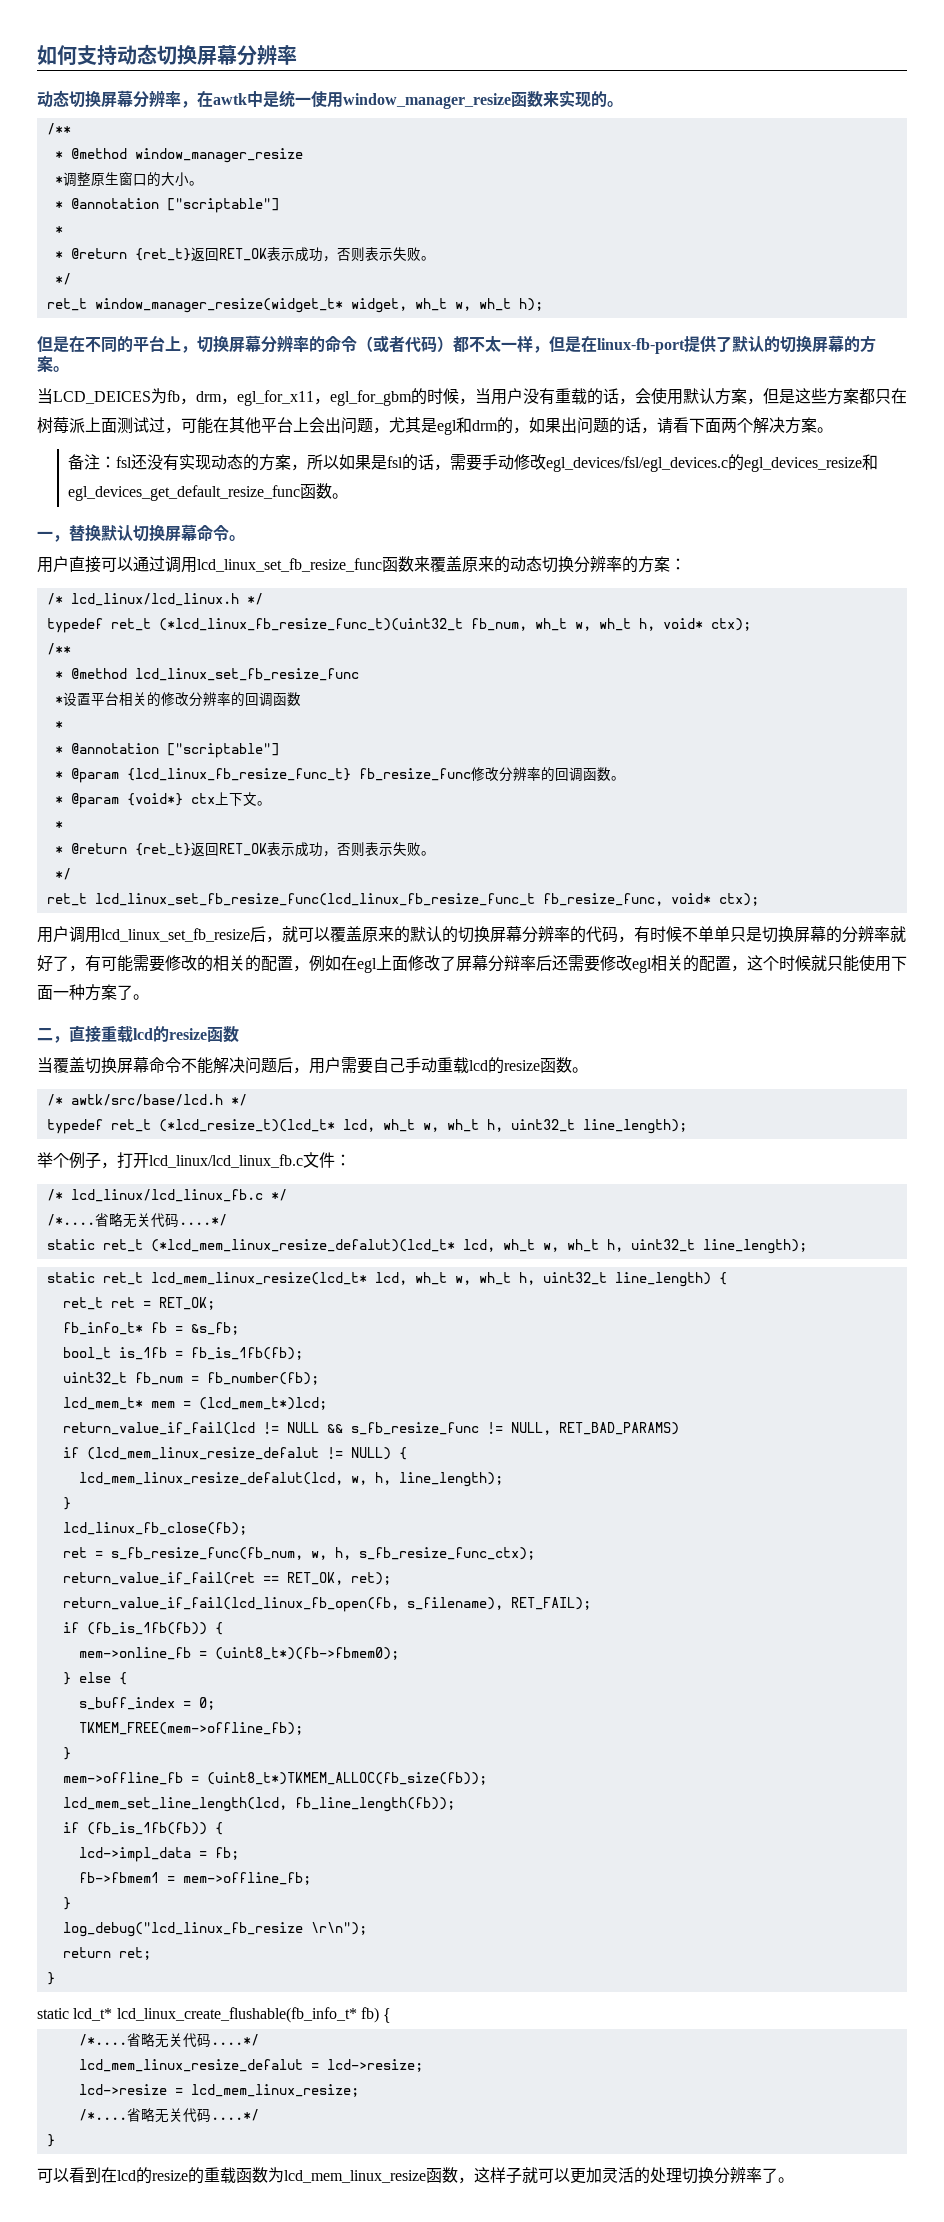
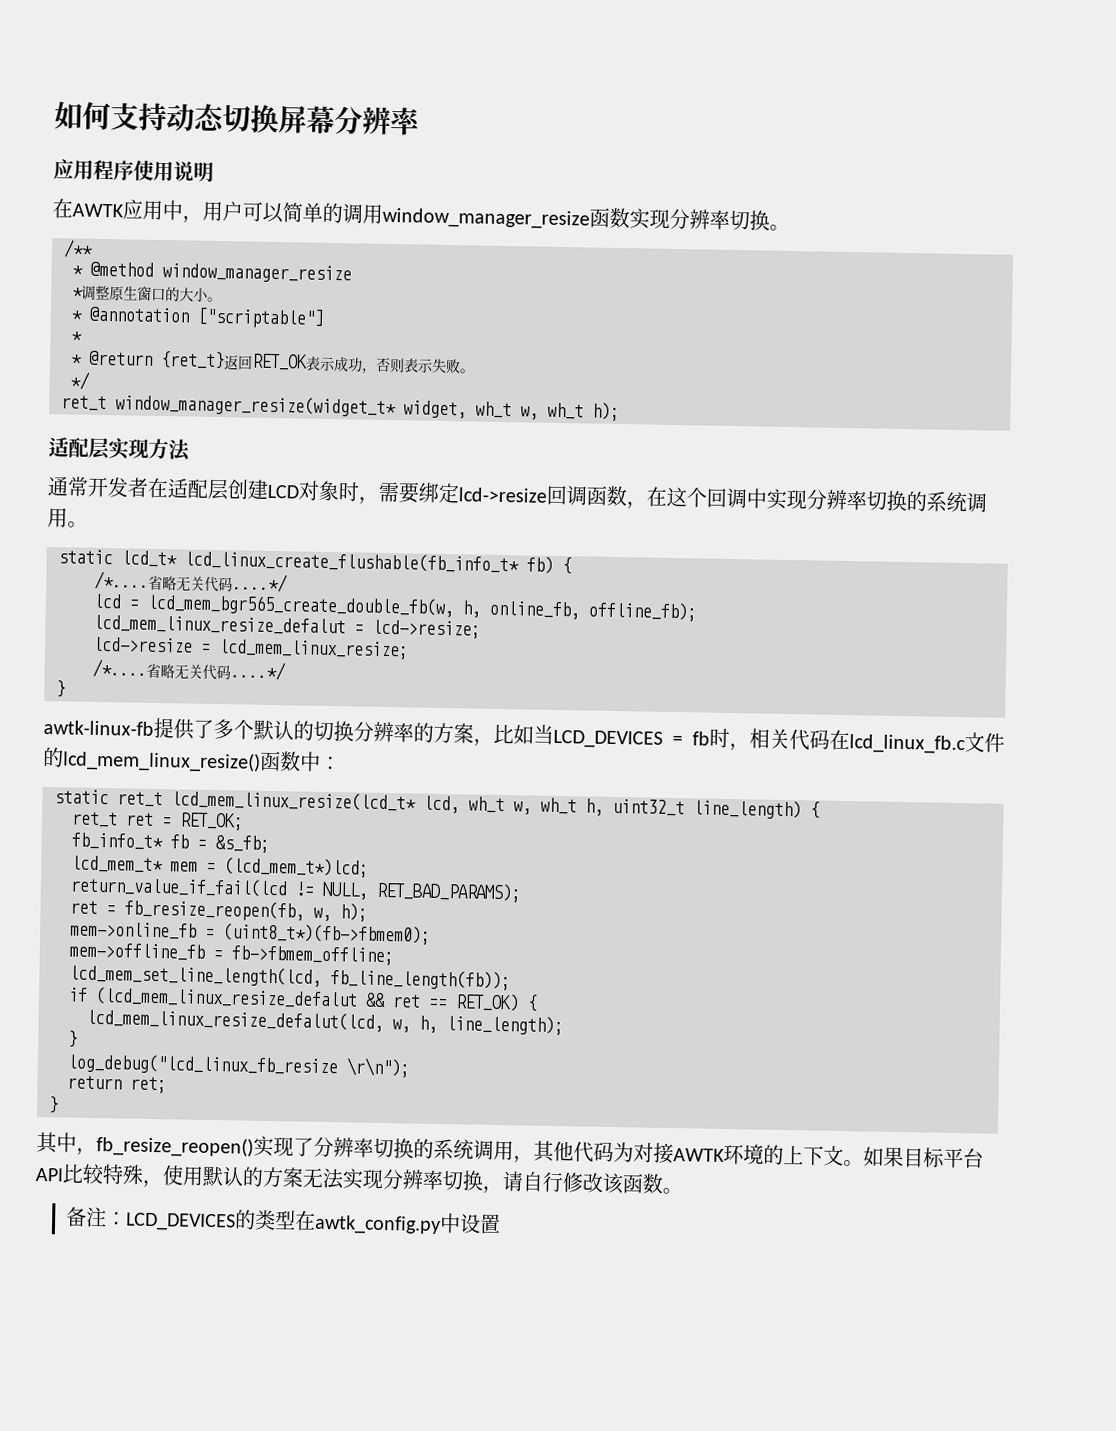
- 动态切换屏幕分辨率，在awtk中是统一使用window_manager_resize函数来实现的。
+ 应用程序使用说明
+ 在AWTK应用中，用户可以简单的调用window_manager_resize函数实现分辨率切换。
- 但是在不同的平台上，切换屏幕分辨率的命令（或者代码）都不太一样，但是在linux-fb-port提供了默认的切换屏幕的方案。
- 当LCD_DEICES为fb，drm，egl_for_x11，egl_for_gbm的时候，当用户没有重载的话，会使用默认方案，但是这些方案都只在树莓派上面测试过，可能在其他平台上会出问题，尤其是egl和drm的，如果出问题的话，请看下面两个解决方案。
- 备注：fsl还没有实现动态的方案，所以如果是fsl的话，需要手动修改egl_devices/fsl/egl_devices.c的egl_devices_resize和egl_devices_get_default_resize_func函数。
- 一，替换默认切换屏幕命令。
- 用户直接可以通过调用lcd_linux_set_fb_resize_func函数来覆盖原来的动态切换分辨率的方案：
- /* lcd_linux/lcd_linux.h */
- typedef ret_t (*lcd_linux_fb_resize_func_t)(uint32_t fb_num, wh_t w, wh_t h, void* ctx);
- /**
- * @method lcd_linux_set_fb_resize_func
- *设置平台相关的修改分辨率的回调函数
- *
- * @annotation ["scriptable"]
- * @param {lcd_linux_fb_resize_func_t} fb_resize_func修改分辨率的回调函数。
- * @param {void*} ctx上下文。
- *
- * @return {ret_t}返回RET_OK表示成功，否则表示失败。
- */
- ret_t lcd_linux_set_fb_resize_func(lcd_linux_fb_resize_func_t fb_resize_func, void* ctx);
- 用户调用lcd_linux_set_fb_resize后，就可以覆盖原来的默认的切换屏幕分辨率的代码，有时候不单单只是切换屏幕的分辨率就好了，有可能需要修改的相关的配置，例如在egl上面修改了屏幕分辩率后还需要修改egl相关的配置，这个时候就只能使用下面一种方案了。
- 二，直接重载lcd的resize函数
- 当覆盖切换屏幕命令不能解决问题后，用户需要自己手动重载lcd的resize函数。
- /* awtk/src/base/lcd.h */
- typedef ret_t (*lcd_resize_t)(lcd_t* lcd, wh_t w, wh_t h, uint32_t line_length);
- 举个例子，打开lcd_linux/lcd_linux_fb.c文件：
- /* lcd_linux/lcd_linux_fb.c */
+ 适配层实现方法
+ 通常开发者在适配层创建LCD对象时，需要绑定lcd->resize回调函数，在这个回调中实现分辨率切换的系统调用。
+ static lcd_t* lcd_linux_create_flushable(fb_info_t* fb) {
  /*....省略无关代码....*/
- static ret_t (*lcd_mem_linux_resize_defalut)(lcd_t* lcd, wh_t w, wh_t h, uint32_t line_length);
+ lcd = lcd_mem_bgr565_create_double_fb(w, h, online_fb, offline_fb);
+ lcd_mem_linux_resize_defalut = lcd->resize;
+ lcd->resize = lcd_mem_linux_resize;
+ /*....省略无关代码....*/
+ }
+ awtk-linux-fb提供了多个默认的切换分辨率的方案，比如当LCD_DEVICES = fb时，相关代码在lcd_linux_fb.c文件的lcd_mem_linux_resize()函数中：
- bool_t is_1fb = fb_is_1fb(fb);
- uint32_t fb_num = fb_number(fb);
- return_value_if_fail(lcd != NULL && s_fb_resize_func != NULL, RET_BAD_PARAMS)
- if (lcd_mem_linux_resize_defalut != NULL) {
+ return_value_if_fail(lcd != NULL, RET_BAD_PARAMS);
+ ret = fb_resize_reopen(fb, w, h);
+ mem->online_fb = (uint8_t*)(fb->fbmem0);
+ mem->offline_fb = fb->fbmem_offline;
+ lcd_mem_set_line_length(lcd, fb_line_length(fb));
+ if (lcd_mem_linux_resize_defalut && ret == RET_OK) {
- lcd_linux_fb_close(fb);
- ret = s_fb_resize_func(fb_num, w, h, s_fb_resize_func_ctx);
- return_value_if_fail(ret == RET_OK, ret);
- return_value_if_fail(lcd_linux_fb_open(fb, s_filename), RET_FAIL);
- if (fb_is_1fb(fb)) {
- mem->online_fb = (uint8_t*)(fb->fbmem0);
- } else {
- s_buff_index = 0;
- TKMEM_FREE(mem->offline_fb);
- }
- mem->offline_fb = (uint8_t*)TKMEM_ALLOC(fb_size(fb));
- lcd_mem_set_line_length(lcd, fb_line_length(fb));
- if (fb_is_1fb(fb)) {
- lcd->impl_data = fb;
- fb->fbmem1 = mem->offline_fb;
- }
- static lcd_t* lcd_linux_create_flushable(fb_info_t* fb) {
- /*....省略无关代码....*/
- lcd_mem_linux_resize_defalut = lcd->resize;
- lcd->resize = lcd_mem_linux_resize;
- /*....省略无关代码....*/
- }
- 可以看到在lcd的resize的重载函数为lcd_mem_linux_resize函数，这样子就可以更加灵活的处理切换分辨率了。
+ 其中，fb_resize_reopen()实现了分辨率切换的系统调用，其他代码为对接AWTK环境的上下文。如果目标平台API比较特殊，使用默认的方案无法实现分辨率切换，请自行修改该函数。
+ 备注：LCD_DEVICES的类型在awtk_config.py中设置

